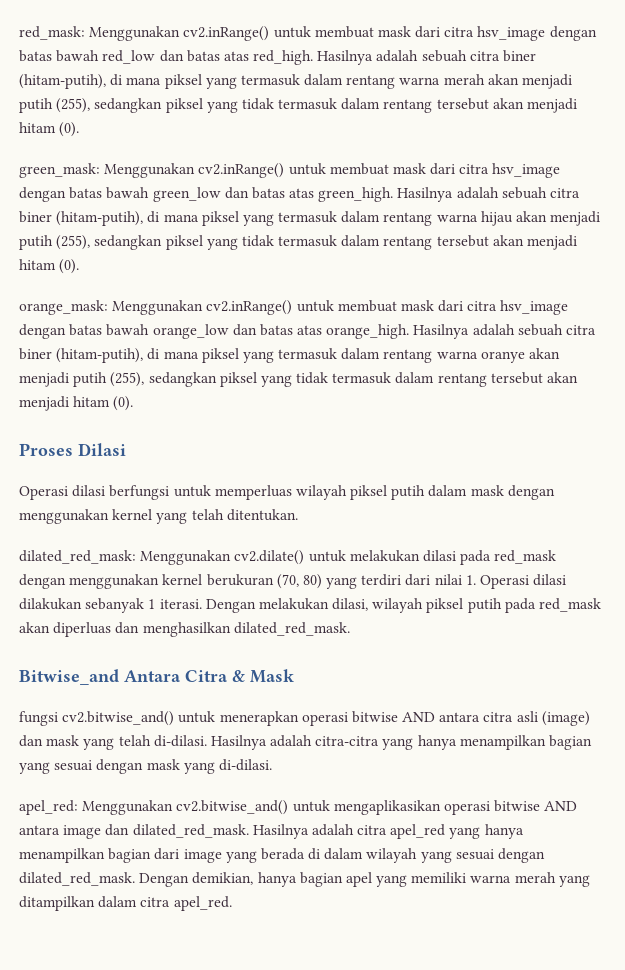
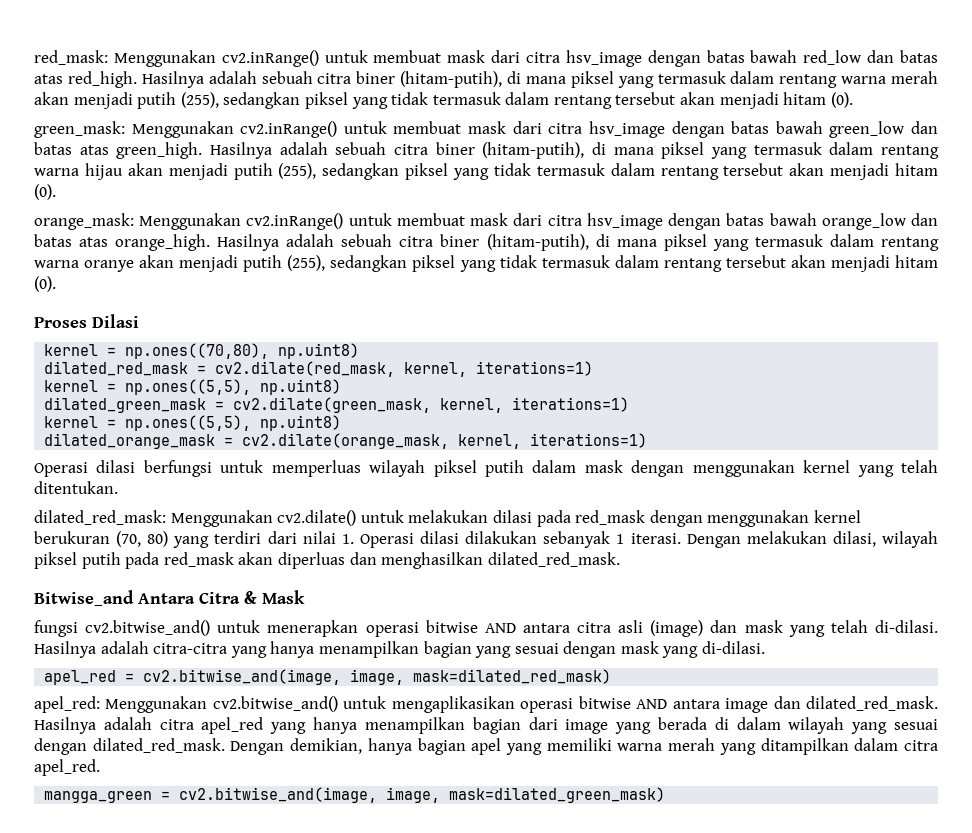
+ kernel = np.ones((70,80), np.uint8)
+ dilated_red_mask = cv2.dilate(red_mask, kernel, iterations=1)
+ kernel = np.ones((5,5), np.uint8)
+ dilated_green_mask = cv2.dilate(green_mask, kernel, iterations=1)
+ kernel = np.ones((5,5), np.uint8)
+ dilated_orange_mask = cv2.dilate(orange_mask, kernel, iterations=1)
+ apel_red = cv2.bitwise_and(image, image, mask=dilated_red_mask)
+ mangga_green = cv2.bitwise_and(image, image, mask=dilated_green_mask)

